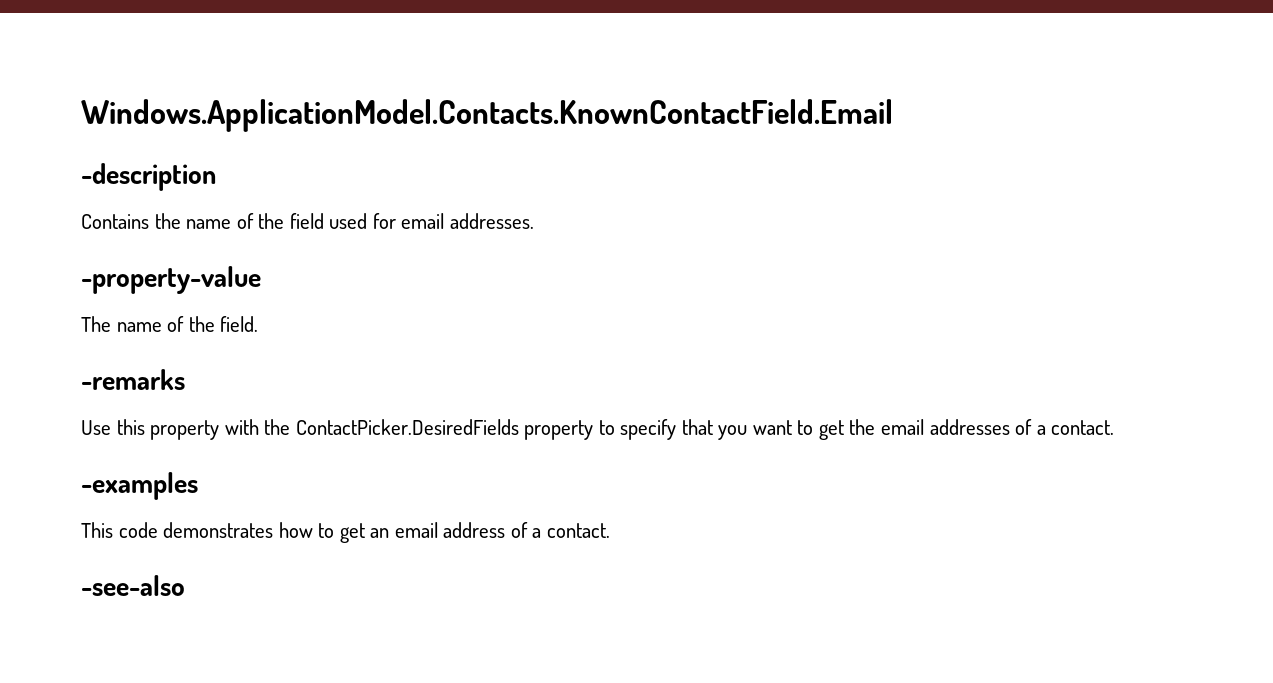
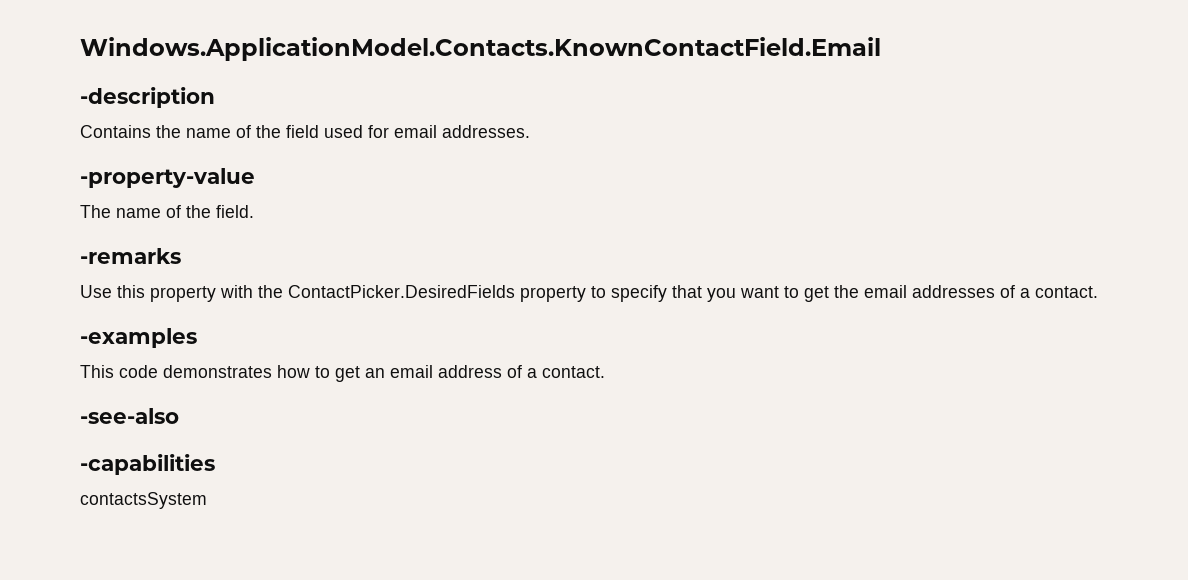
+ -capabilities
+ contactsSystem

